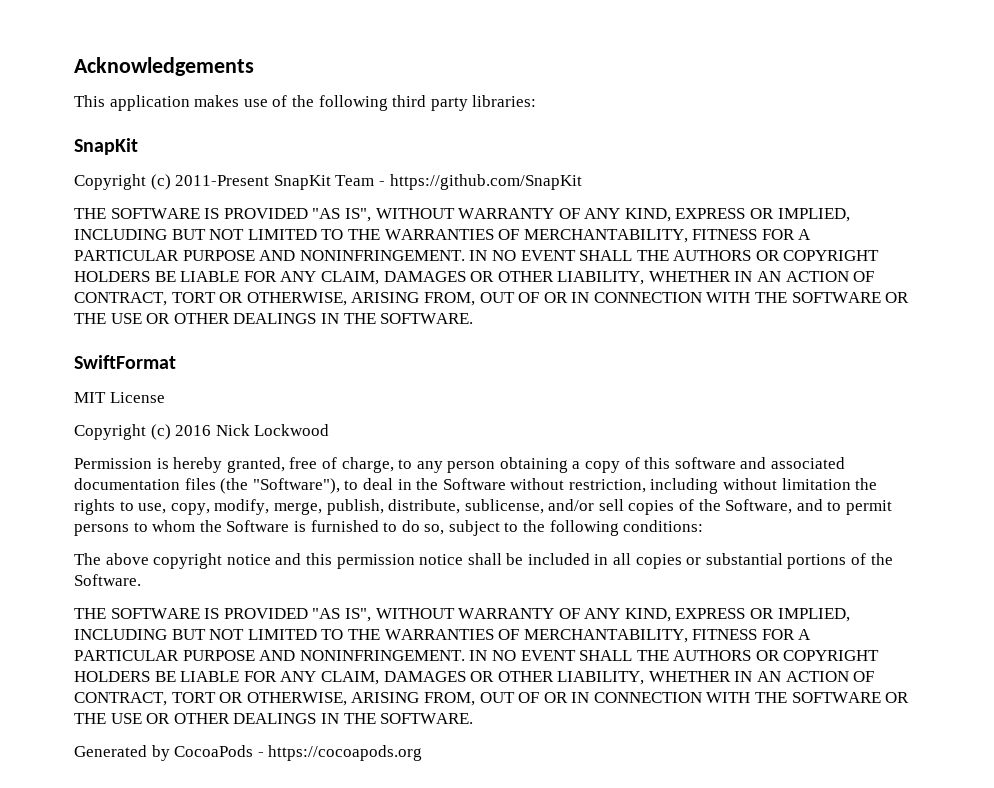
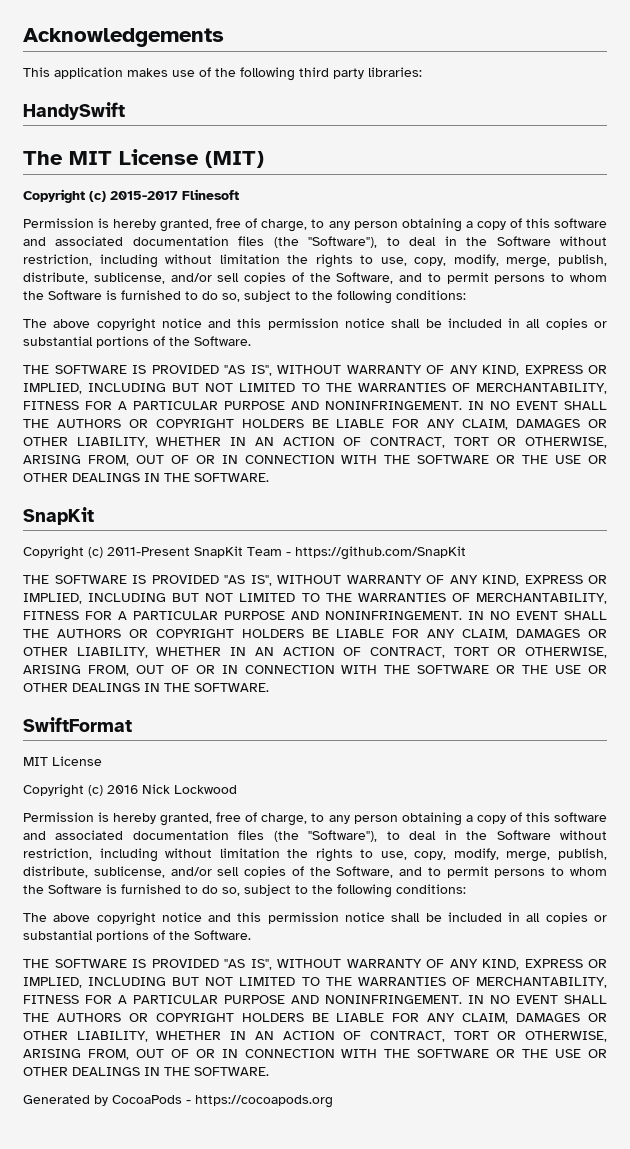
+ HandySwift
+ The MIT License (MIT)
+ Copyright (c) 2015-2017 Flinesoft
+ Permission is hereby granted, free of charge, to any person obtaining a copy of this software and associated documentation files (the "Software"), to deal in the Software without restriction, including without limitation the rights to use, copy, modify, merge, publish, distribute, sublicense, and/or sell copies of the Software, and to permit persons to whom the Software is furnished to do so, subject to the following conditions:
+ The above copyright notice and this permission notice shall be included in all copies or substantial portions of the Software.
+ THE SOFTWARE IS PROVIDED "AS IS", WITHOUT WARRANTY OF ANY KIND, EXPRESS OR IMPLIED, INCLUDING BUT NOT LIMITED TO THE WARRANTIES OF MERCHANTABILITY, FITNESS FOR A PARTICULAR PURPOSE AND NONINFRINGEMENT. IN NO EVENT SHALL THE AUTHORS OR COPYRIGHT HOLDERS BE LIABLE FOR ANY CLAIM, DAMAGES OR OTHER LIABILITY, WHETHER IN AN ACTION OF CONTRACT, TORT OR OTHERWISE, ARISING FROM, OUT OF OR IN CONNECTION WITH THE SOFTWARE OR THE USE OR OTHER DEALINGS IN THE SOFTWARE.

